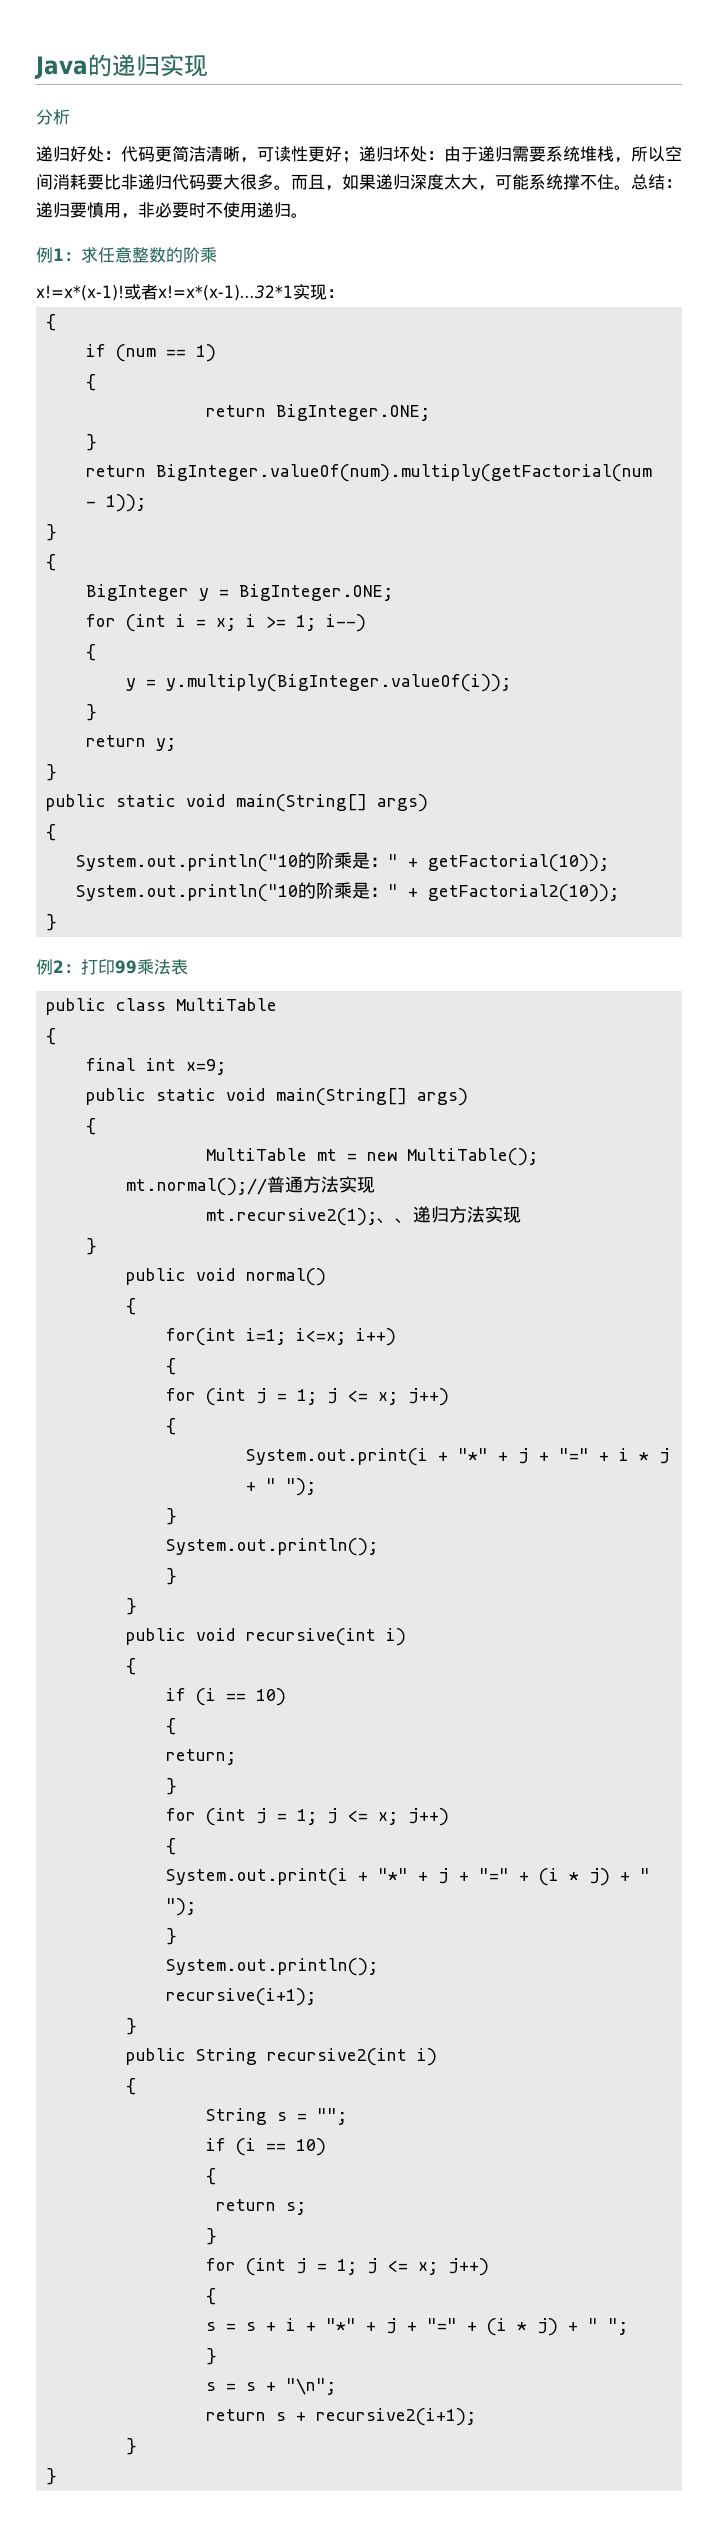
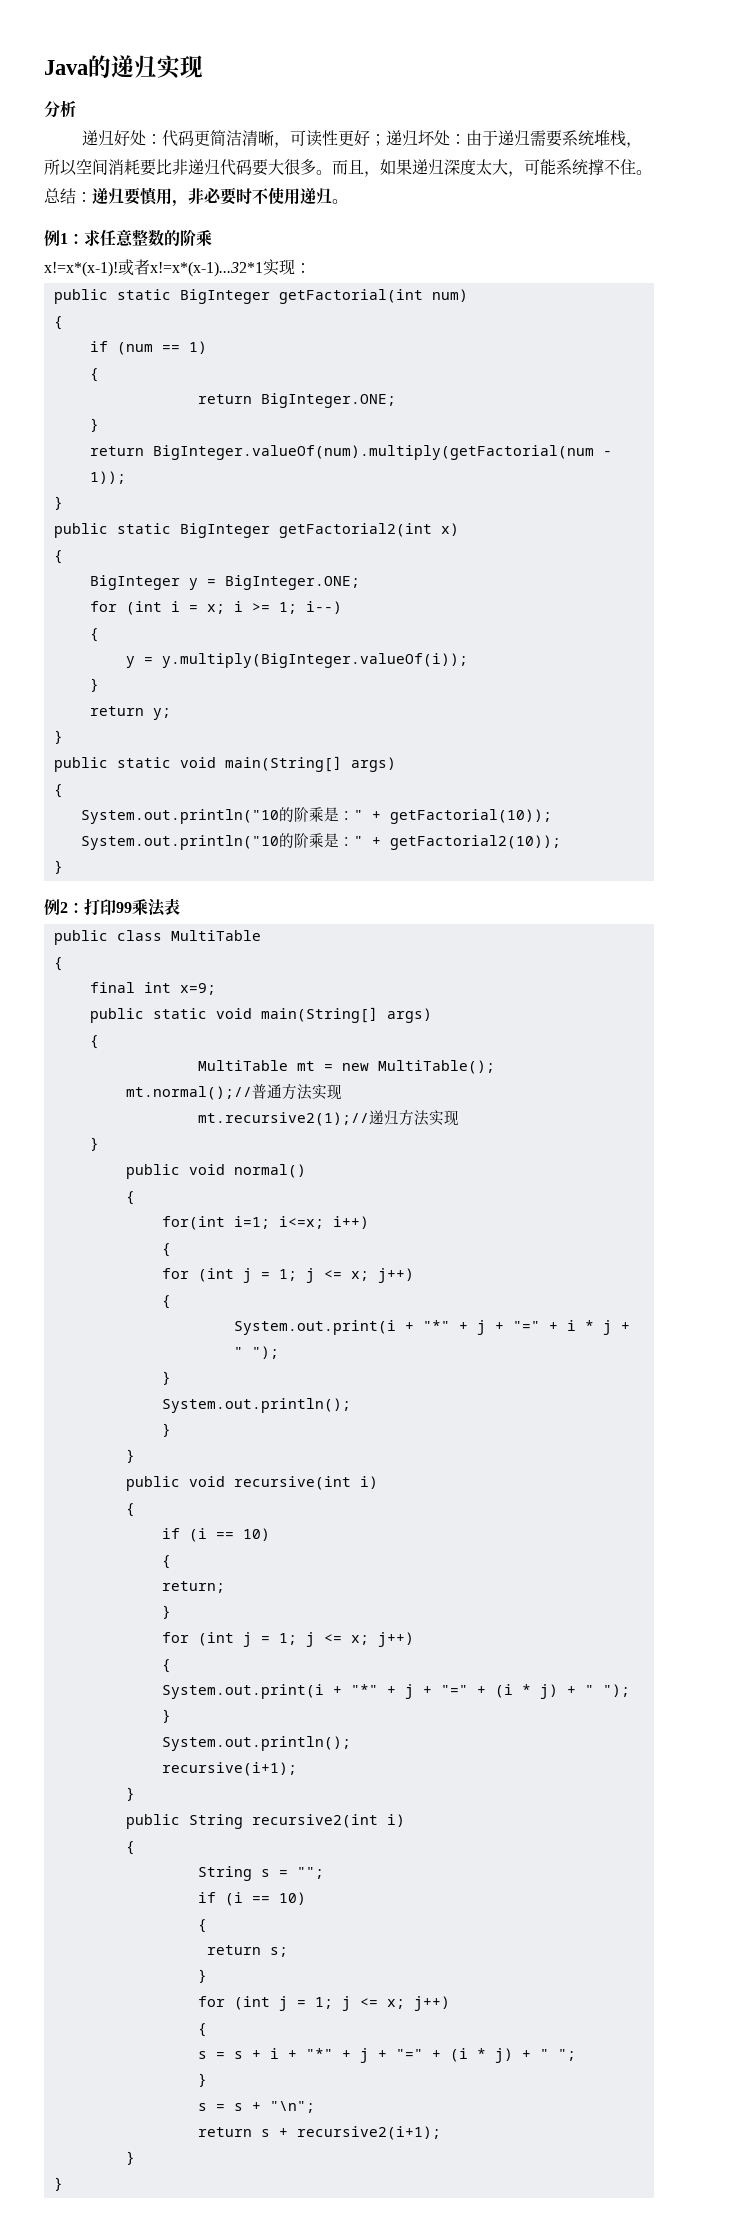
+ public static BigInteger getFactorial(int num)
+ public static BigInteger getFactorial2(int x)
- mt.recursive2(1);、、递归方法实现
+ mt.recursive2(1);//递归方法实现

